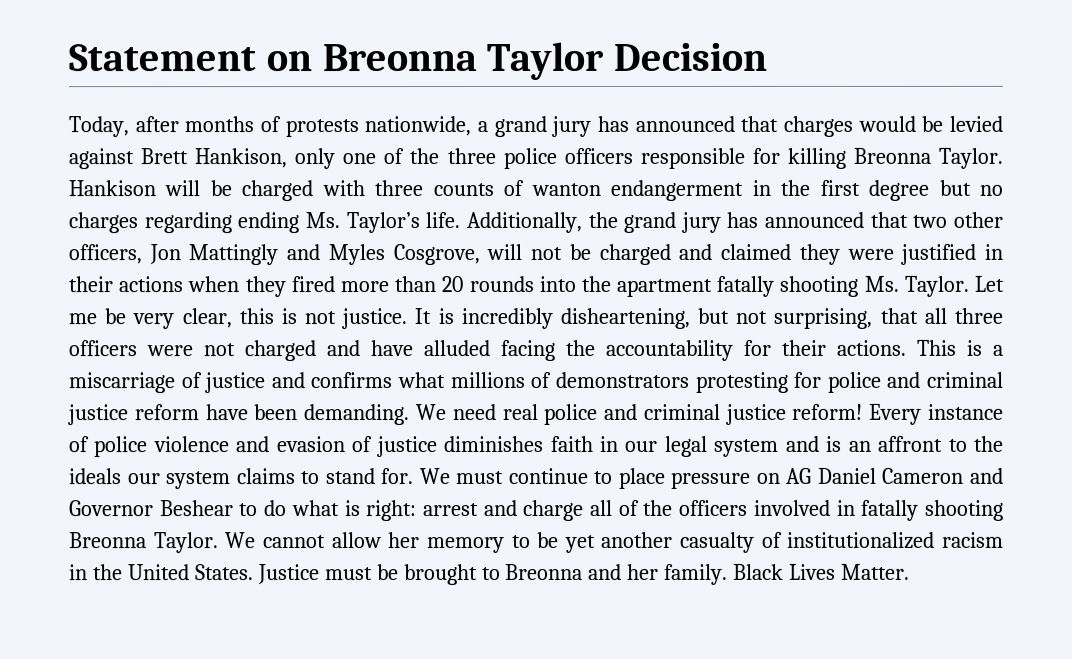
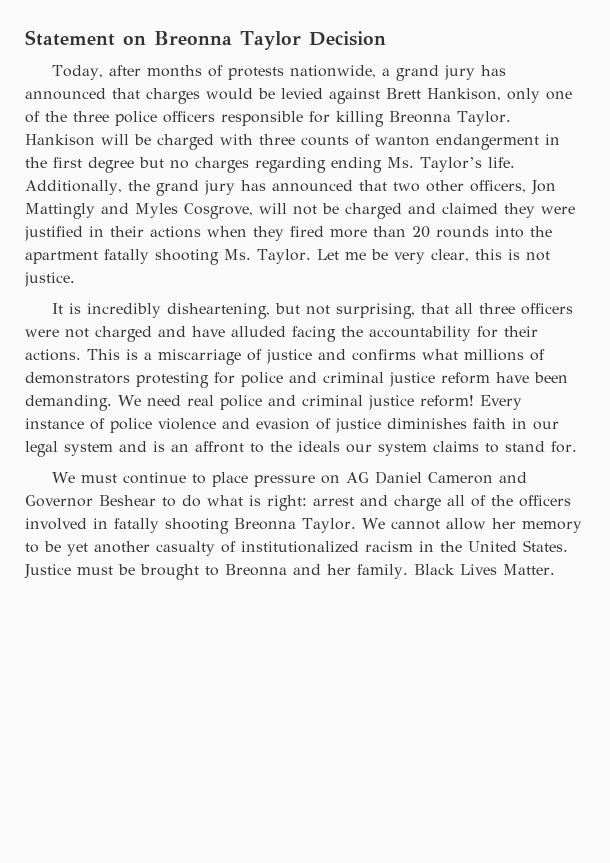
- Let me be very clear, this is not justice. It is incredibly disheartening, but not surprising, that all three officers were not charged and have alluded facing the accountability for their actions.
+ Let me be very clear, this is not justice.
+ It is incredibly disheartening, but not surprising, that all three officers were not charged and have alluded facing the accountability for their actions.
- Every instance of police violence and evasion of justice diminishes faith in our legal system and is an affront to the ideals our system claims to stand for. We must continue to place pressure on AG Daniel Cameron and Governor Beshear to do what is right: arrest and charge all of the officers involved in fatally shooting Breonna Taylor.
+ Every instance of police violence and evasion of justice diminishes faith in our legal system and is an affront to the ideals our system claims to stand for.
+ We must continue to place pressure on AG Daniel Cameron and Governor Beshear to do what is right: arrest and charge all of the officers involved in fatally shooting Breonna Taylor.

